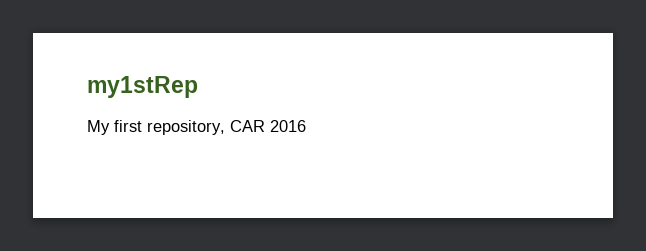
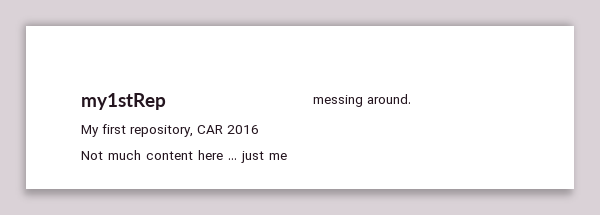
+ Not much content here ... just me messing around.

